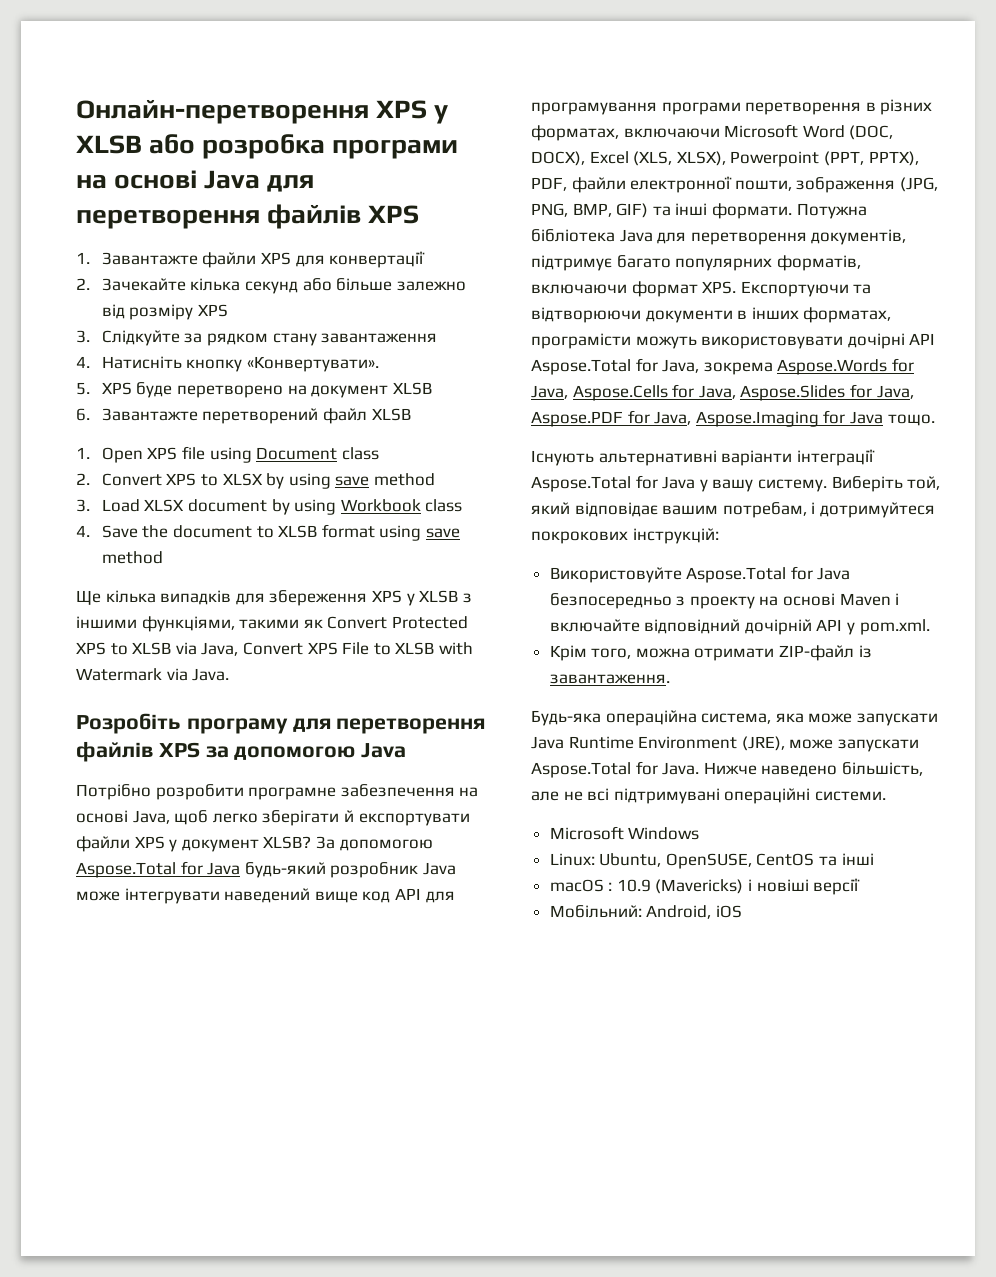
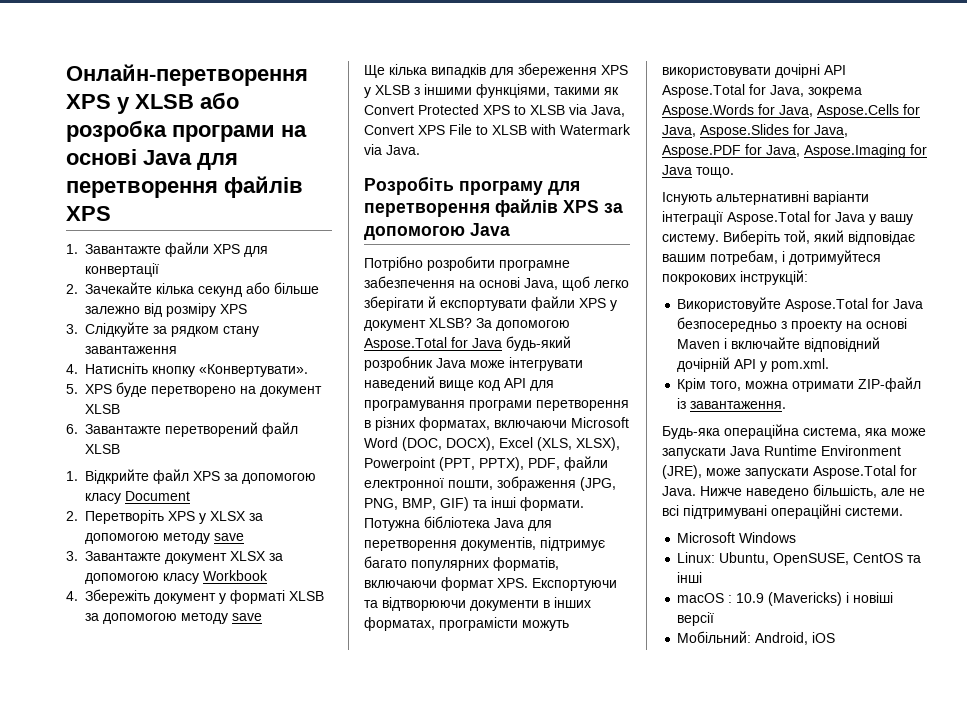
- 1. Open XPS file using Document class
- 2. Convert XPS to XLSX by using save method
- 3. Load XLSX document by using Workbook class
- 4. Save the document to XLSB format using save method
+ 1. Відкрийте файл XPS за допомогою класу Document
+ 2. Перетворіть XPS у XLSX за допомогою методу save
+ 3. Завантажте документ XLSX за допомогою класу Workbook
+ 4. Збережіть документ у форматі XLSB за допомогою методу save

